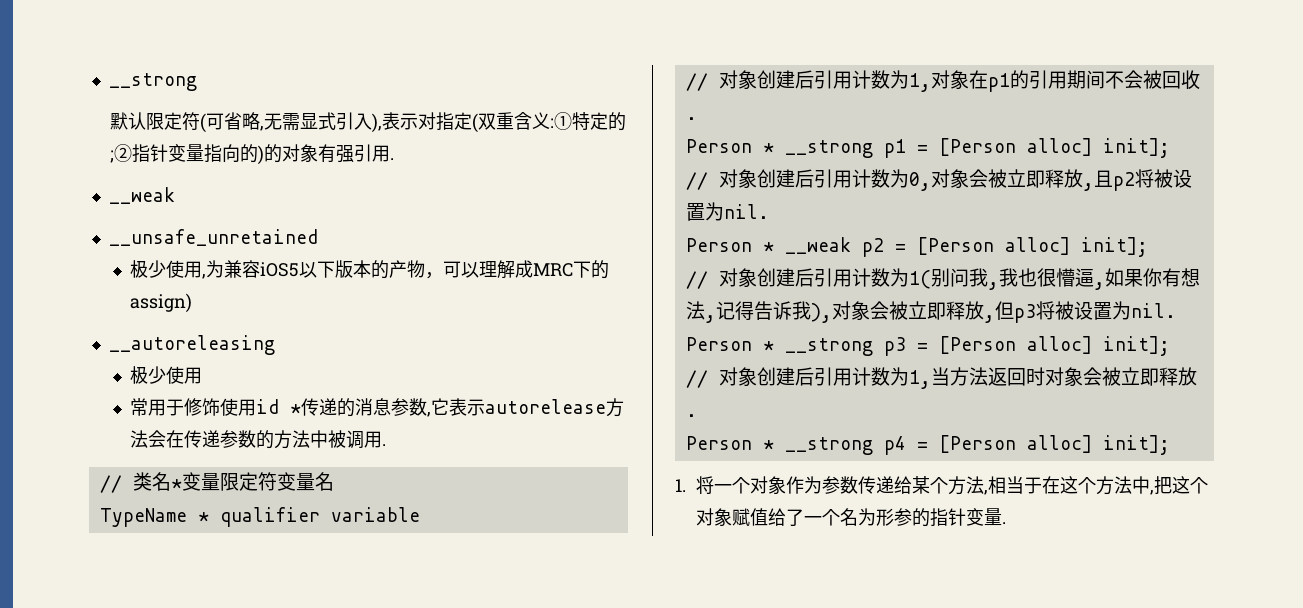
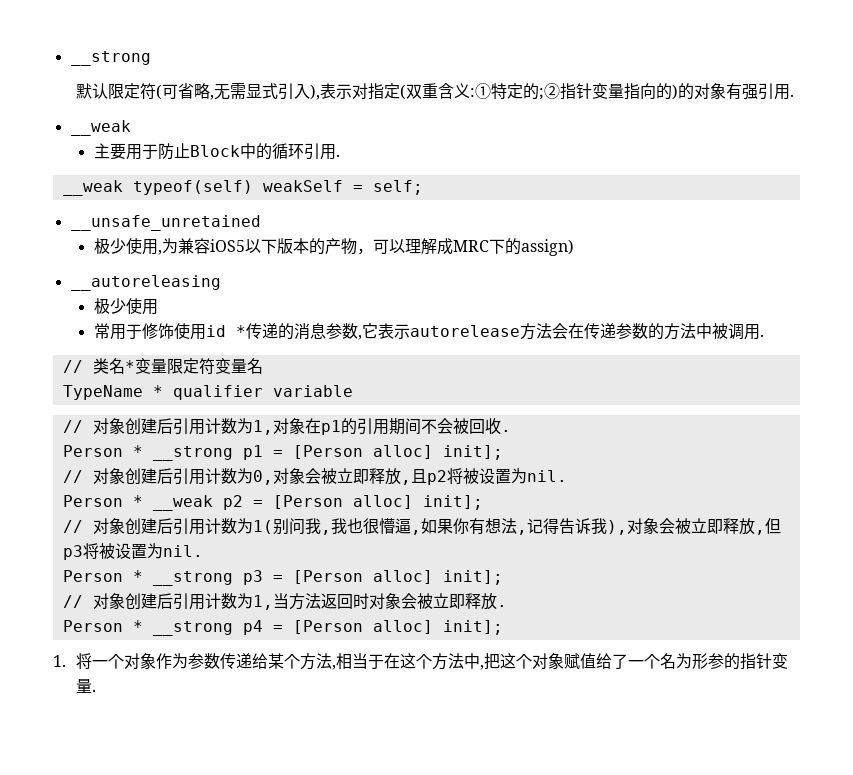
+ 主要用于防止Block中的循环引用.
+ __weak typeof(self) weakSelf = self;

